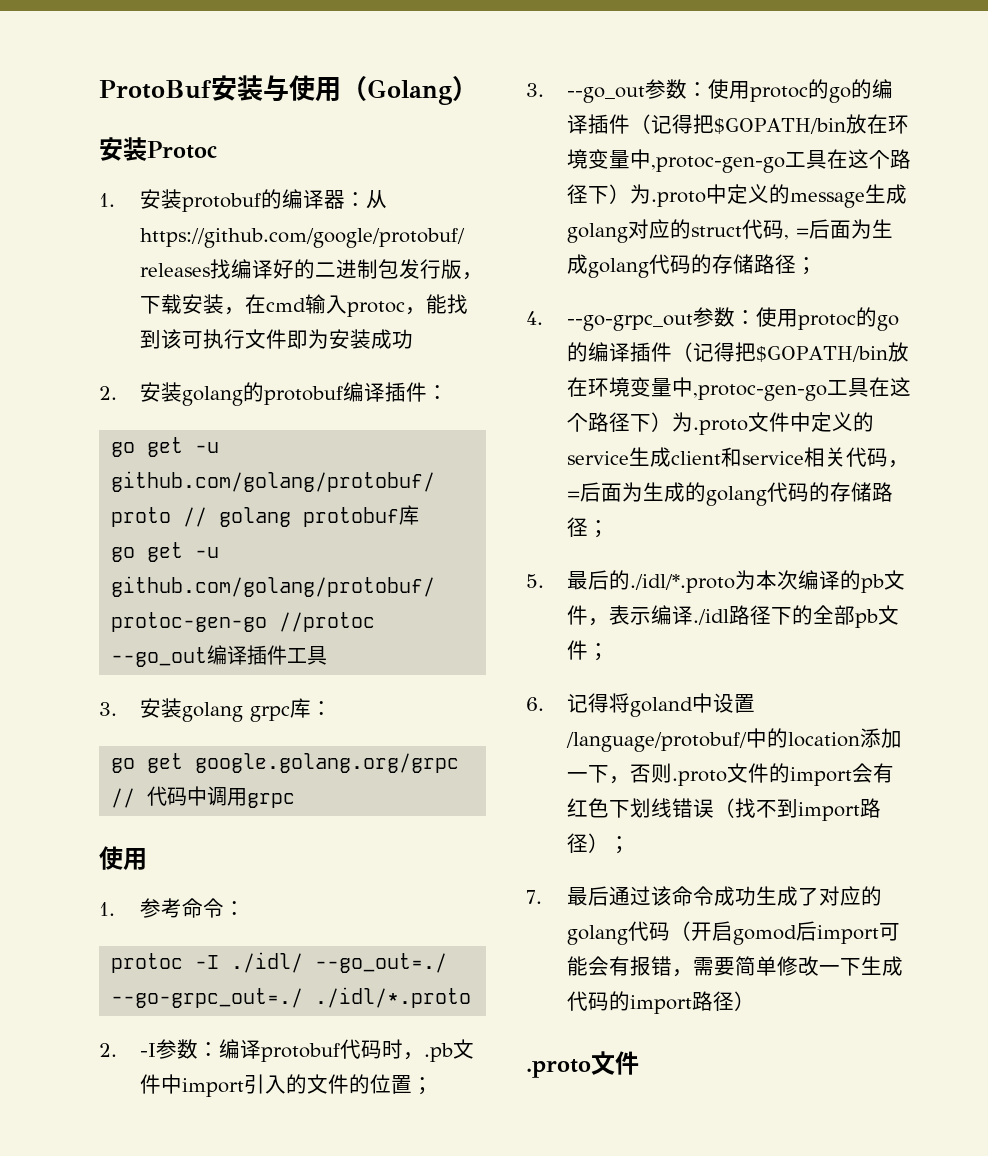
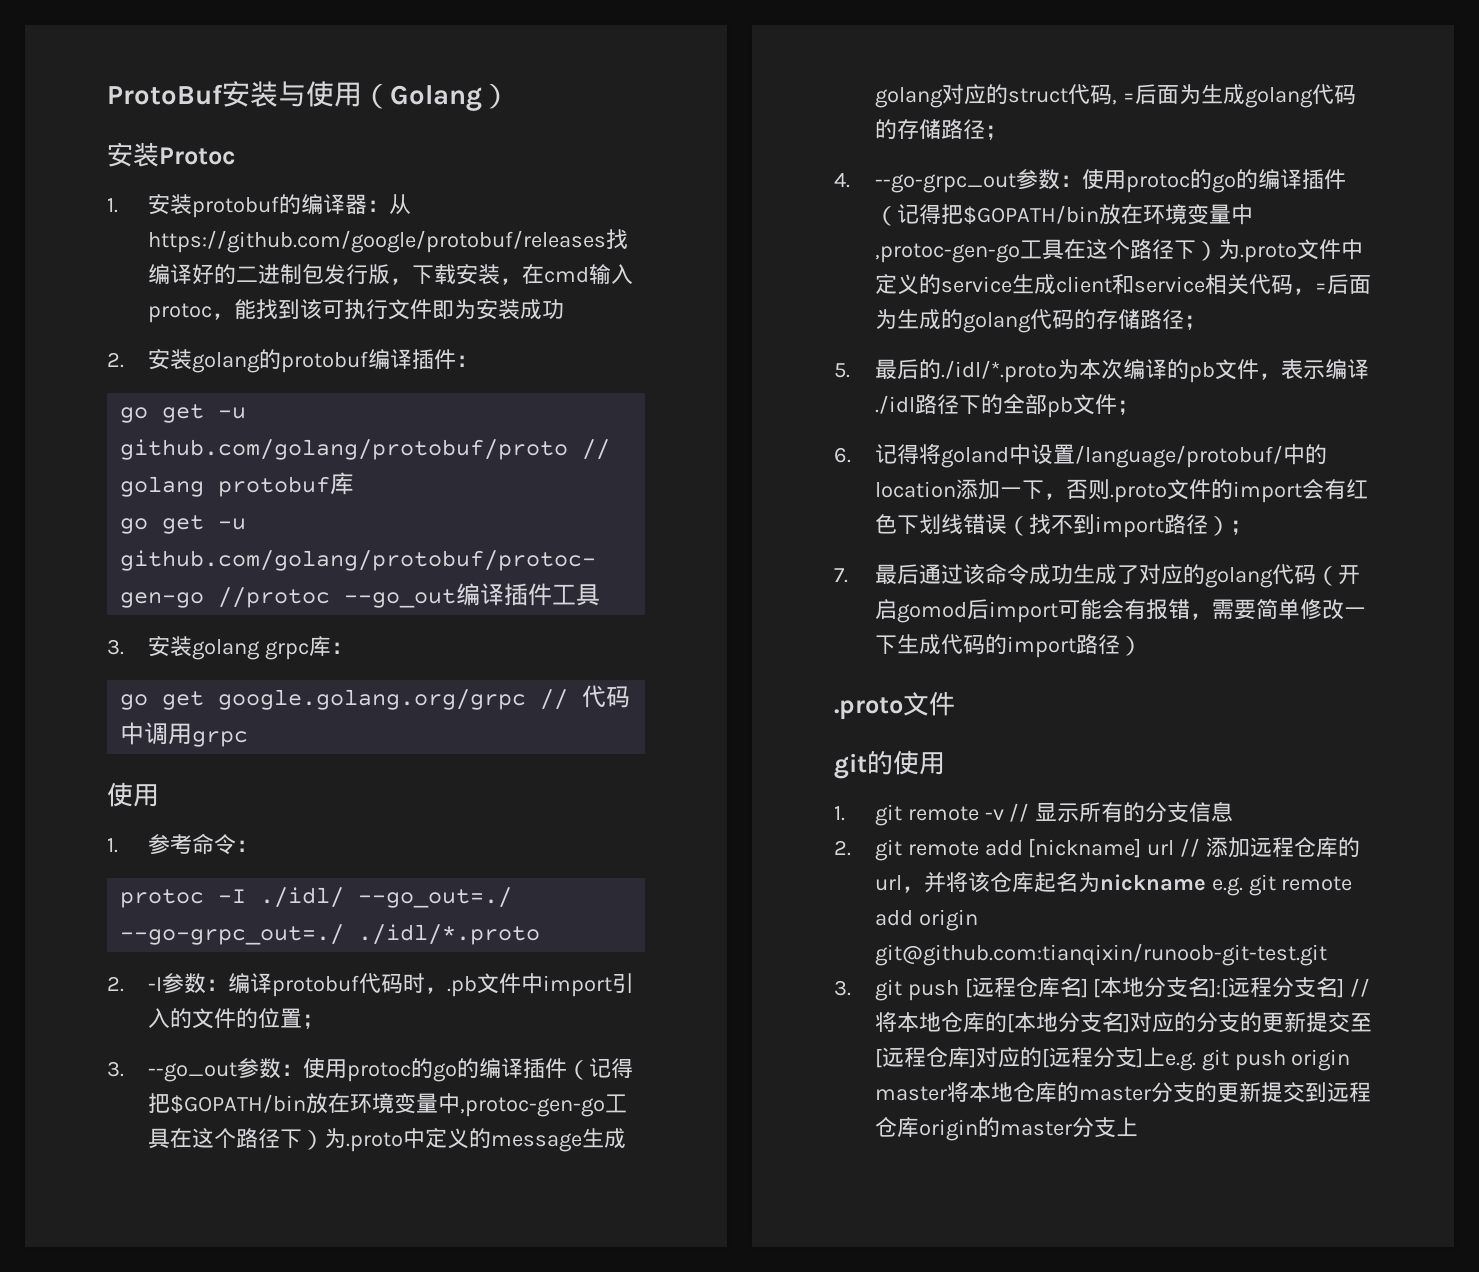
+ git的使用
+ 1. git remote -v // 显示所有的分支信息
+ 2. git remote add [nickname] url // 添加远程仓库的url，并将该仓库起名为nickname e.g. git remote add origin git@github.com:tianqixin/runoob-git-test.git
+ 3. git push [远程仓库名] [本地分支名]:[远程分支名] // 将本地仓库的[本地分支名]对应的分支的更新提交至[远程仓库]对应的[远程分支]上e.g. git push origin master将本地仓库的master分支的更新提交到远程仓库origin的master分支上

